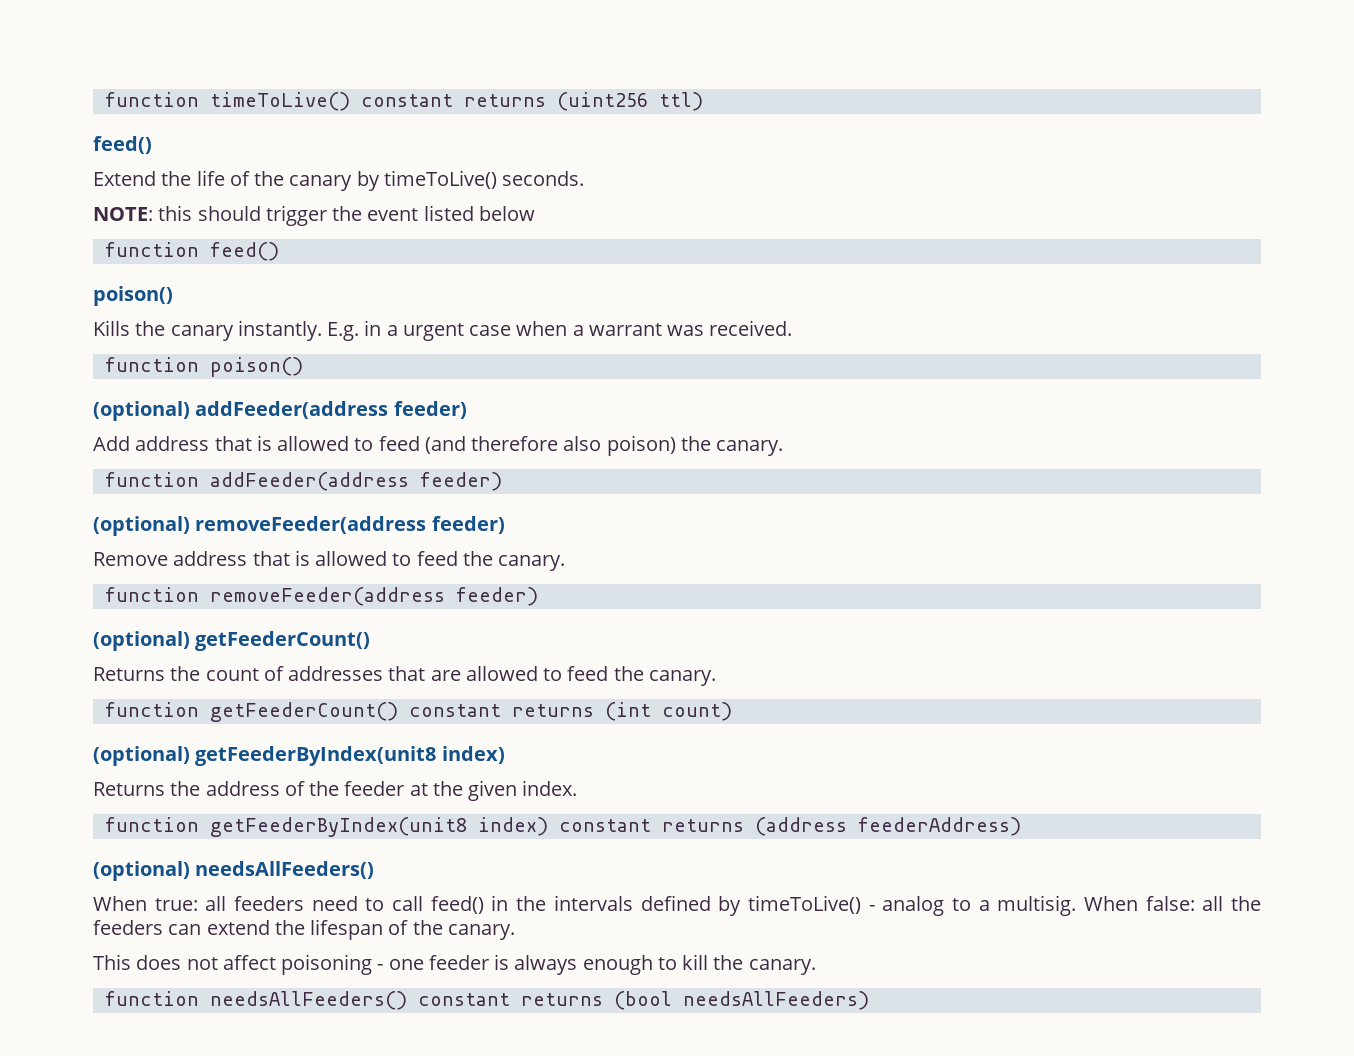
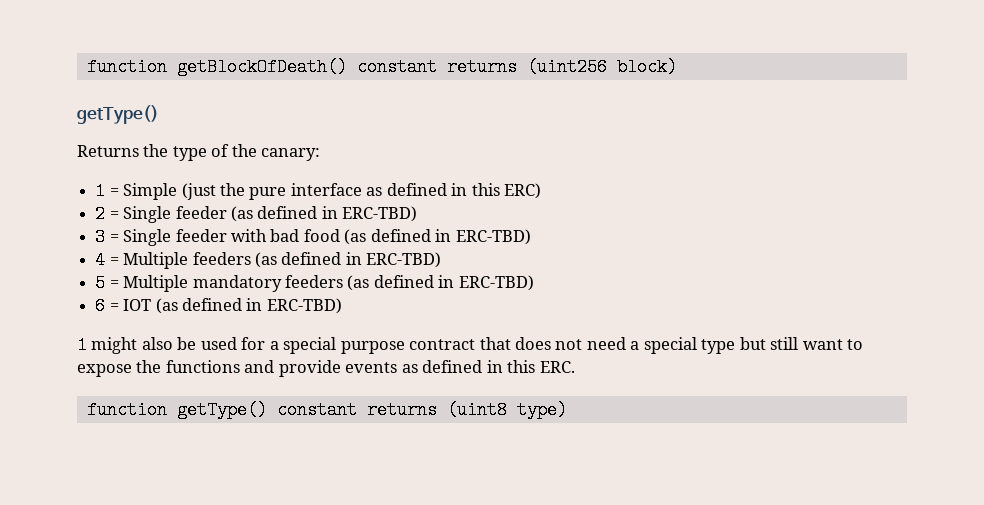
- function timeToLive() constant returns (uint256 ttl)
- feed()
- Extend the life of the canary by timeToLive() seconds.
- NOTE: this should trigger the event listed below
- function feed()
- poison()
- Kills the canary instantly. E.g. in a urgent case when a warrant was received.
- function poison()
- (optional) addFeeder(address feeder)
- Add address that is allowed to feed (and therefore also poison) the canary.
- function addFeeder(address feeder)
- (optional) removeFeeder(address feeder)
- Remove address that is allowed to feed the canary.
- function removeFeeder(address feeder)
- (optional) getFeederCount()
- Returns the count of addresses that are allowed to feed the canary.
- function getFeederCount() constant returns (int count)
- (optional) getFeederByIndex(unit8 index)
- Returns the address of the feeder at the given index.
- function getFeederByIndex(unit8 index) constant returns (address feederAddress)
- (optional) needsAllFeeders()
- When true: all feeders need to call feed() in the intervals defined by timeToLive() - analog to a multisig. When false: all the feeders can extend the lifespan of the canary.
- This does not affect poisoning - one feeder is always enough to kill the canary.
- function needsAllFeeders() constant returns (bool needsAllFeeders)
+ function getBlockOfDeath() constant returns (uint256 block)
+ getType()
+ Returns the type of the canary:
+ 1 = Simple (just the pure interface as defined in this ERC)
+ 2 = Single feeder (as defined in ERC-TBD)
+ 3 = Single feeder with bad food (as defined in ERC-TBD)
+ 4 = Multiple feeders (as defined in ERC-TBD)
+ 5 = Multiple mandatory feeders (as defined in ERC-TBD)
+ 6 = IOT (as defined in ERC-TBD)
+ 1 might also be used for a special purpose contract that does not need a special type but still want to expose the functions and provide events as defined in this ERC.
+ function getType() constant returns (uint8 type)

